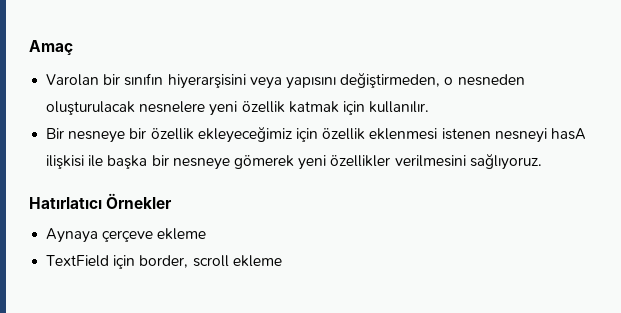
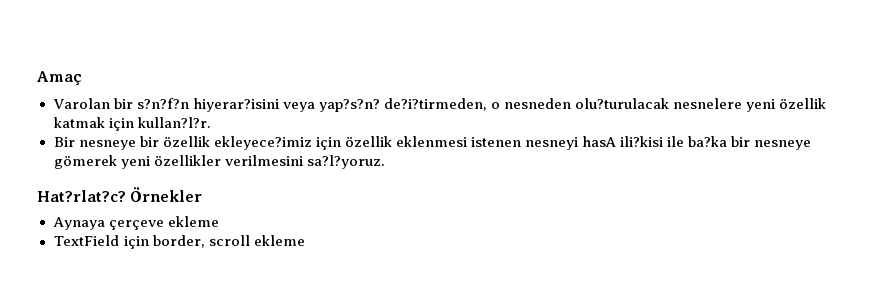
- Varolan bir sınıfın hiyerarşisini veya yapısını değiştirmeden, o nesneden oluşturulacak nesnelere yeni özellik katmak için kullanılır.
+ Varolan bir s?n?f?n hiyerar?isini veya yap?s?n? de?i?tirmeden, o nesneden olu?turulacak nesnelere yeni özellik katmak için kullan?l?r.
- Bir nesneye bir özellik ekleyeceğimiz için özellik eklenmesi istenen nesneyi hasA ilişkisi ile başka bir nesneye gömerek yeni özellikler verilmesini sağlıyoruz.
- Hatırlatıcı Örnekler
+ Bir nesneye bir özellik ekleyece?imiz için özellik eklenmesi istenen nesneyi hasA ili?kisi ile ba?ka bir nesneye gömerek yeni özellikler verilmesini sa?l?yoruz.
+ Hat?rlat?c? Örnekler

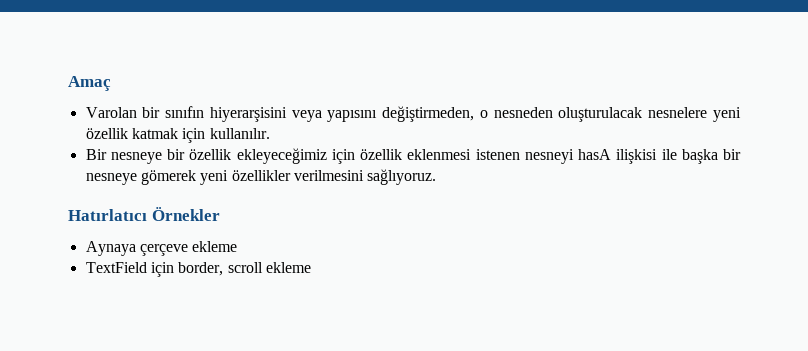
- Varolan bir s?n?f?n hiyerar?isini veya yap?s?n? de?i?tirmeden, o nesneden olu?turulacak nesnelere yeni özellik katmak için kullan?l?r.
+ Varolan bir sınıfın hiyerarşisini veya yapısını değiştirmeden, o nesneden oluşturulacak nesnelere yeni özellik katmak için kullanılır.
- Bir nesneye bir özellik ekleyece?imiz için özellik eklenmesi istenen nesneyi hasA ili?kisi ile ba?ka bir nesneye gömerek yeni özellikler verilmesini sa?l?yoruz.
- Hat?rlat?c? Örnekler
+ Bir nesneye bir özellik ekleyeceğimiz için özellik eklenmesi istenen nesneyi hasA ilişkisi ile başka bir nesneye gömerek yeni özellikler verilmesini sağlıyoruz.
+ Hatırlatıcı Örnekler

